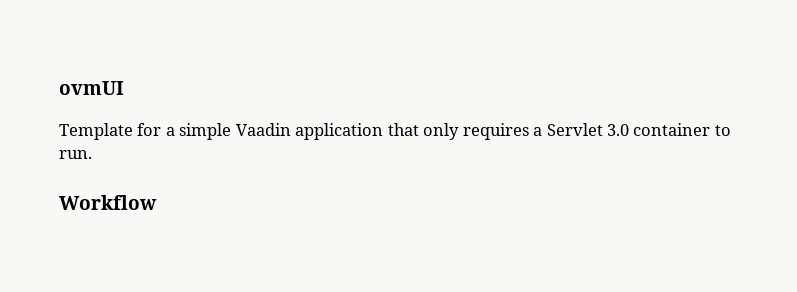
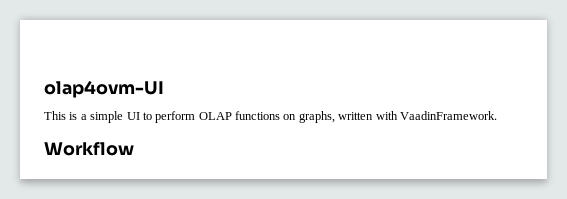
- ovmUI
- Template for a simple Vaadin application that only requires a Servlet 3.0 container to run.
+ olap4ovm-UI
+ This is a simple UI to perform OLAP functions on graphs, written with VaadinFramework.

